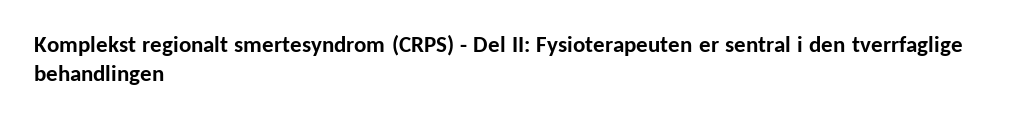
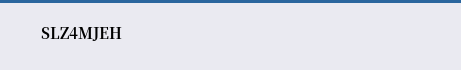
- Komplekst regionalt smertesyndrom (CRPS) - Del II: Fysioterapeuten er sentral i den tverrfaglige behandlingen
+ SLZ4MJEH

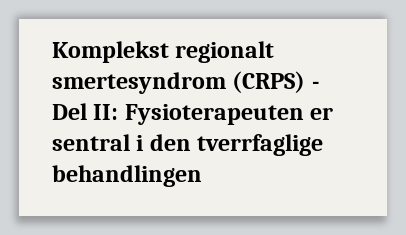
- SLZ4MJEH
+ Komplekst regionalt smertesyndrom (CRPS) - Del II: Fysioterapeuten er sentral i den tverrfaglige behandlingen

